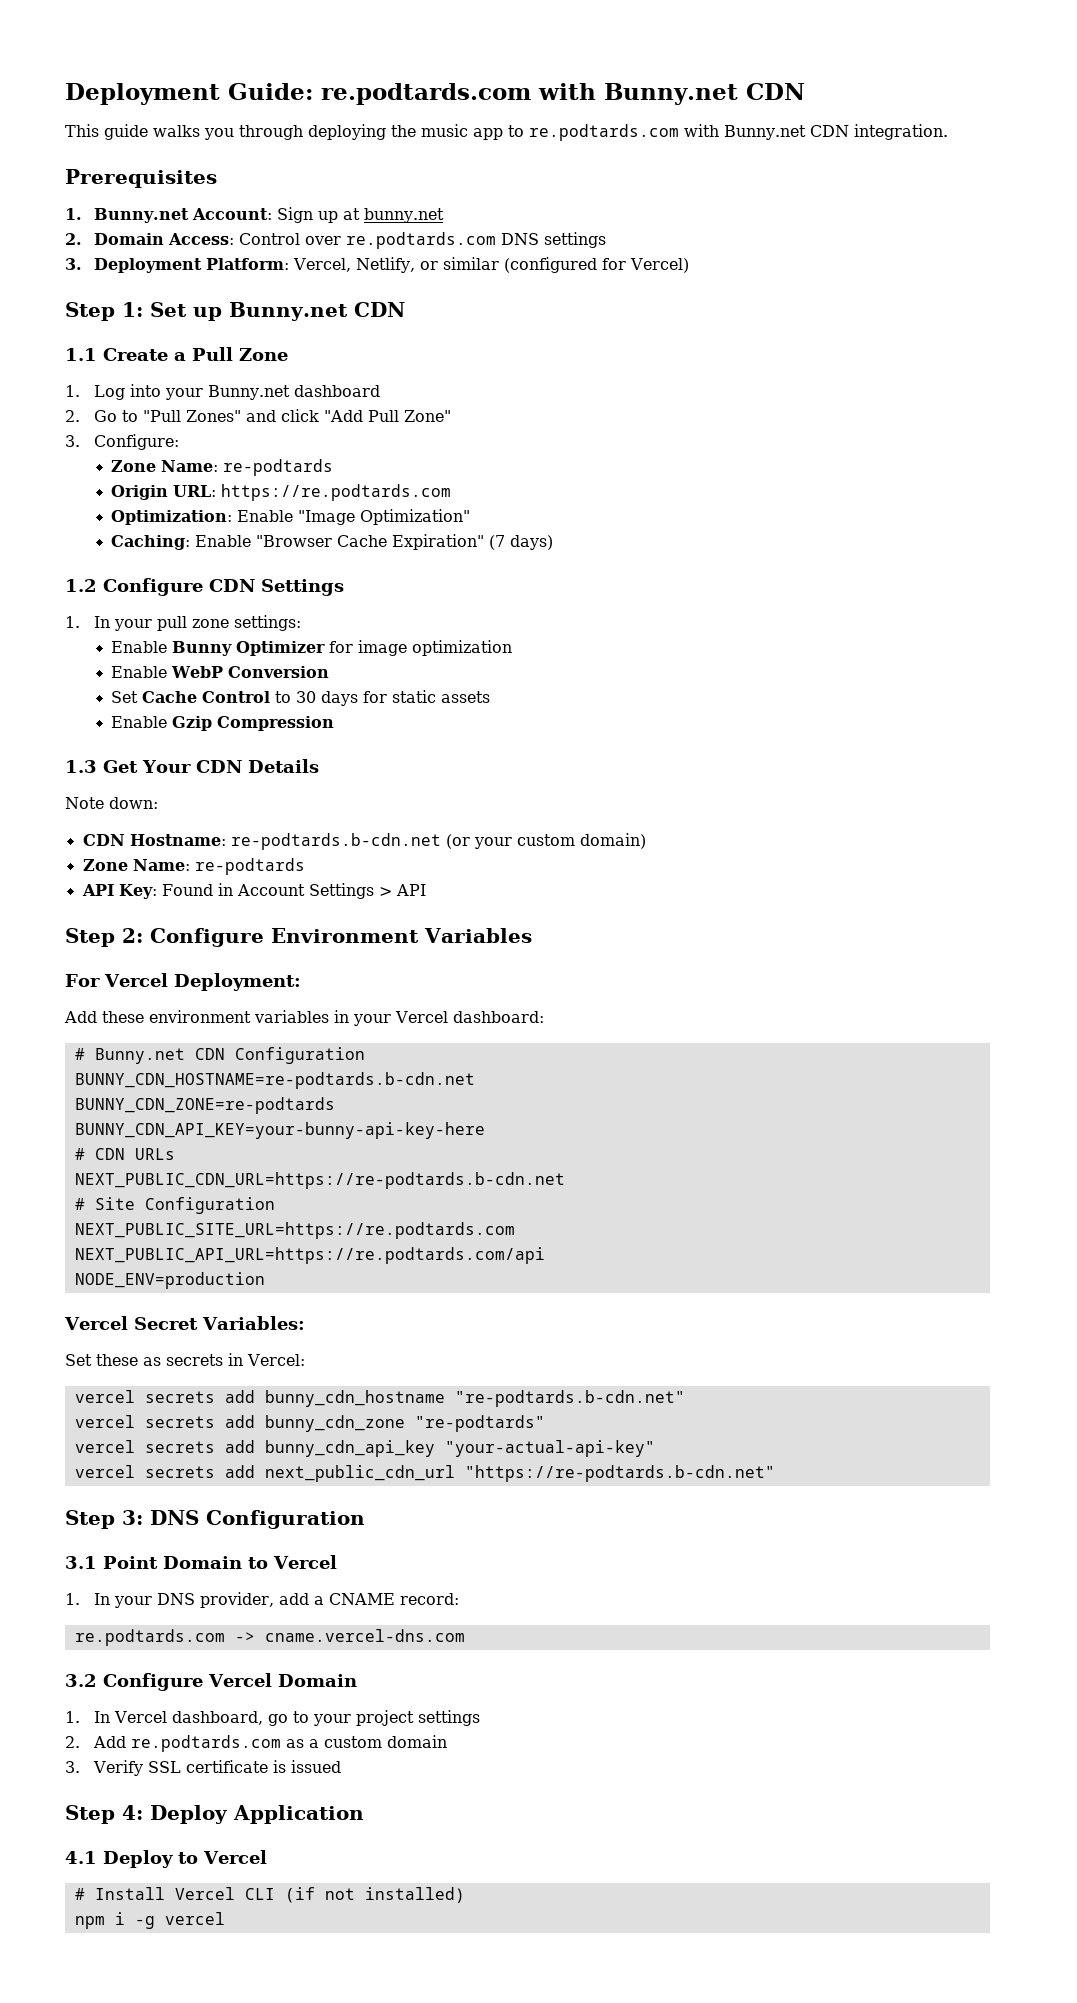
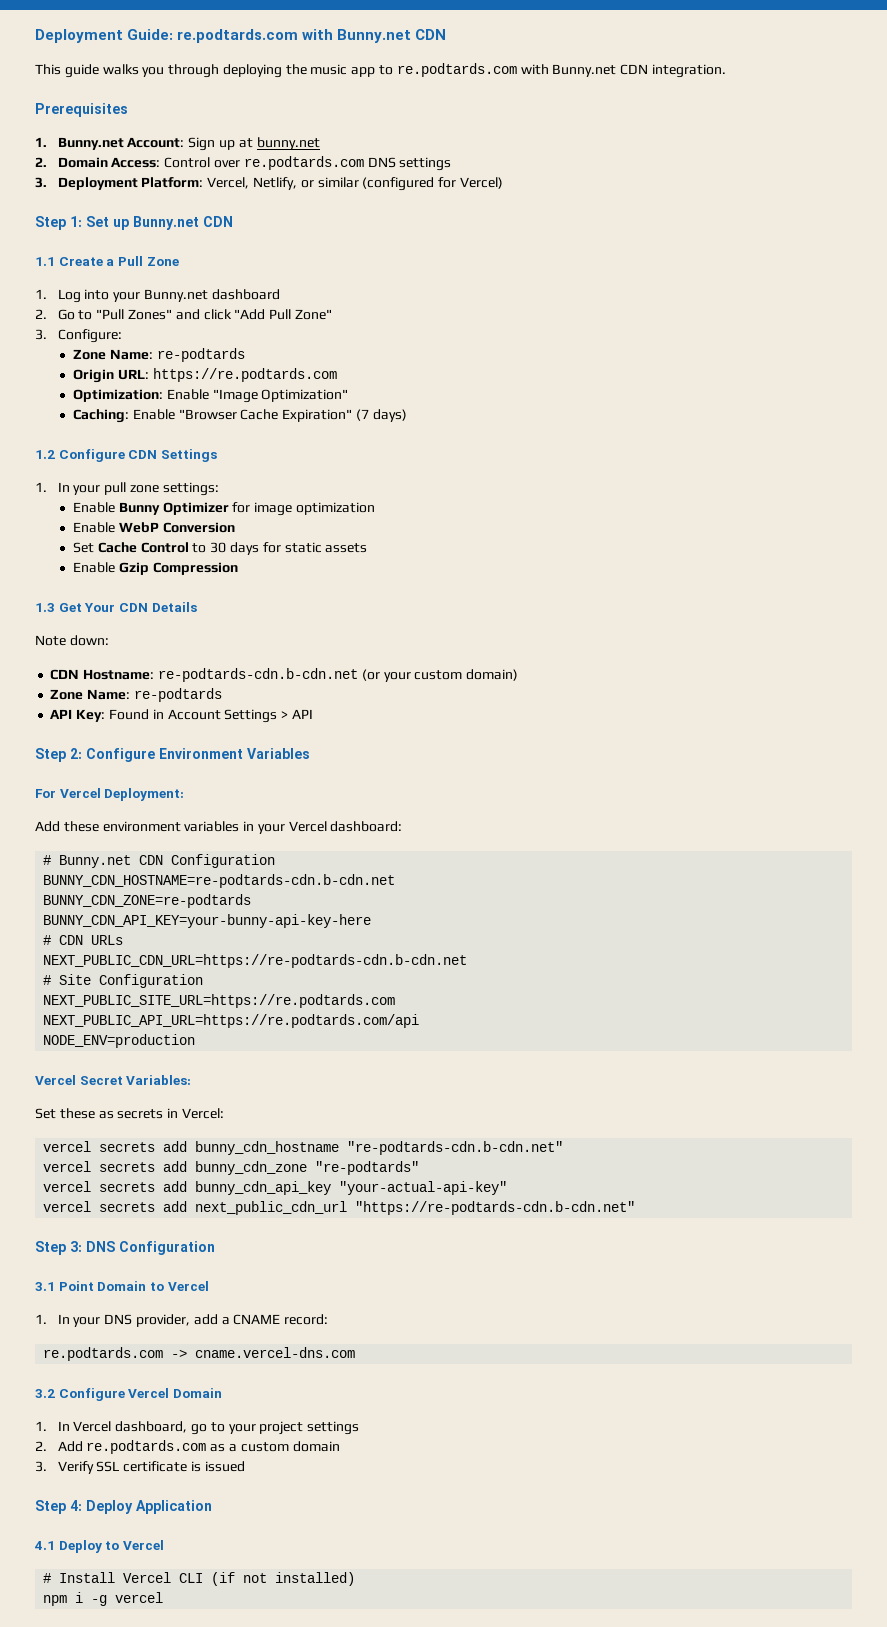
- CDN Hostname: re-podtards.b-cdn.net (or your custom domain)
+ CDN Hostname: re-podtards-cdn.b-cdn.net (or your custom domain)
- BUNNY_CDN_HOSTNAME=re-podtards.b-cdn.net
+ BUNNY_CDN_HOSTNAME=re-podtards-cdn.b-cdn.net
- NEXT_PUBLIC_CDN_URL=https://re-podtards.b-cdn.net
+ NEXT_PUBLIC_CDN_URL=https://re-podtards-cdn.b-cdn.net
- vercel secrets add bunny_cdn_hostname "re-podtards.b-cdn.net"
+ vercel secrets add bunny_cdn_hostname "re-podtards-cdn.b-cdn.net"
- vercel secrets add next_public_cdn_url "https://re-podtards.b-cdn.net"
+ vercel secrets add next_public_cdn_url "https://re-podtards-cdn.b-cdn.net"

